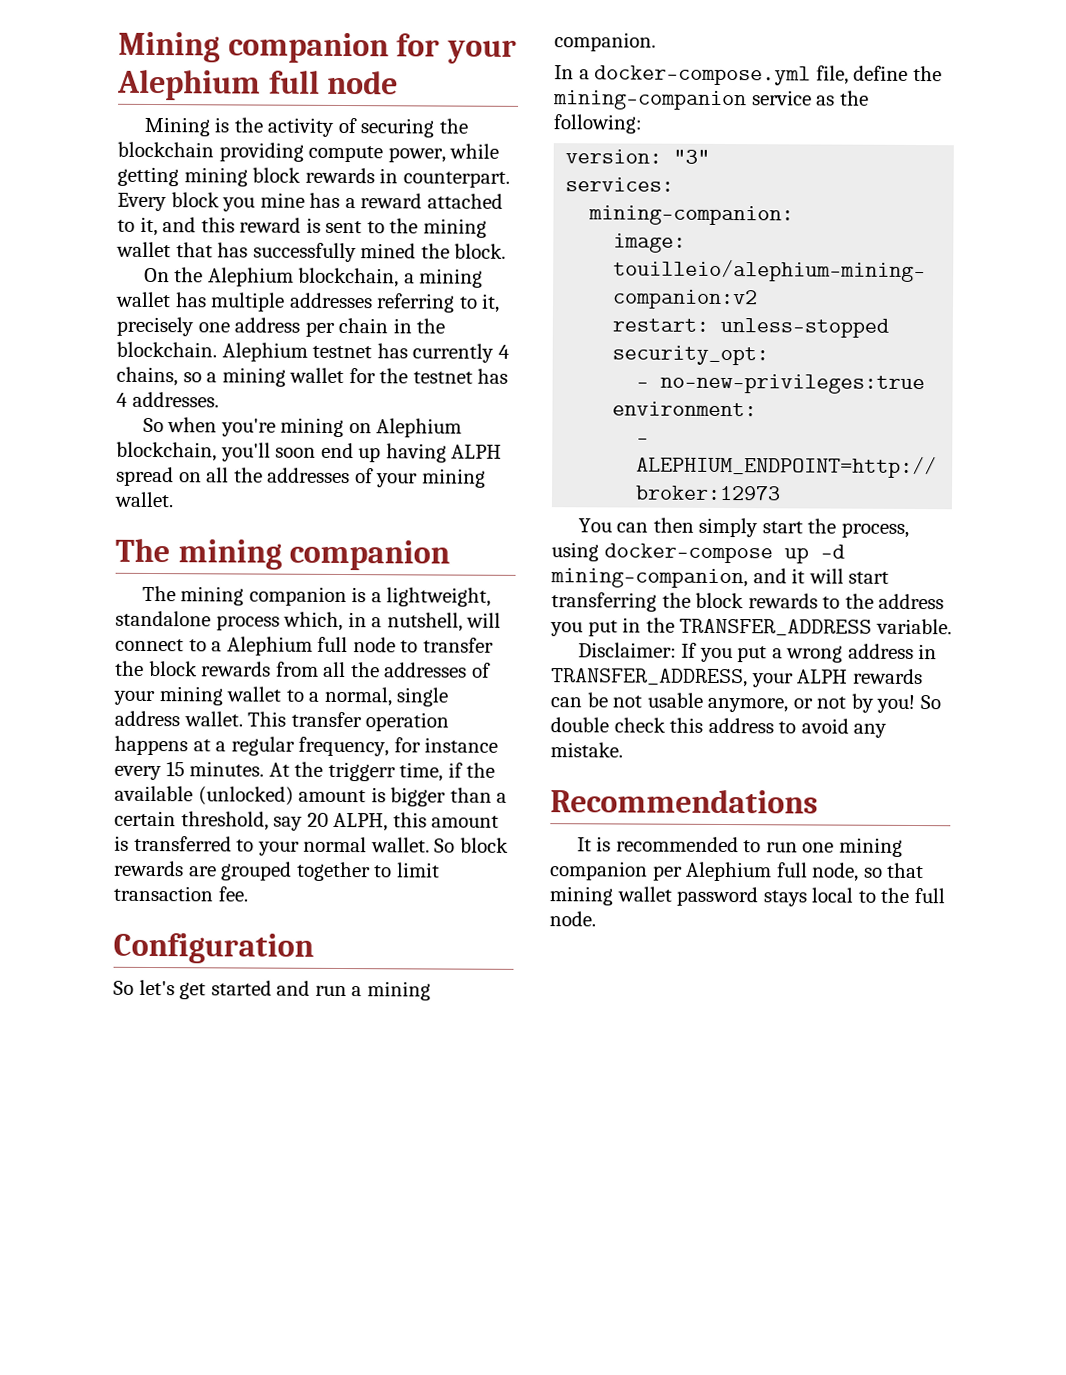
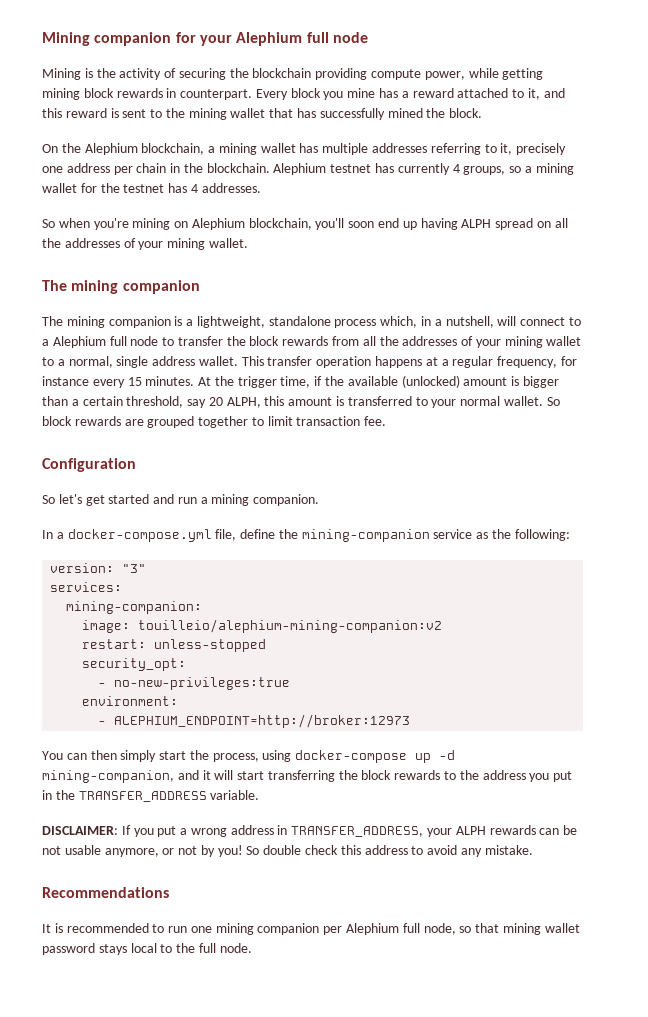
- Alephium testnet has currently 4 chains, so a mining wallet for the testnet has 4 addresses.
+ Alephium testnet has currently 4 groups, so a mining wallet for the testnet has 4 addresses.
- At the triggerr time, if the available (unlocked) amount is bigger than a certain threshold, say 20 ALPH, this amount is transferred to your normal wallet.
+ At the trigger time, if the available (unlocked) amount is bigger than a certain threshold, say 20 ALPH, this amount is transferred to your normal wallet.
- Disclaimer: If you put a wrong address in TRANSFER_ADDRESS, your ALPH rewards can be not usable anymore, or not by you!
+ DISCLAIMER: If you put a wrong address in TRANSFER_ADDRESS, your ALPH rewards can be not usable anymore, or not by you!

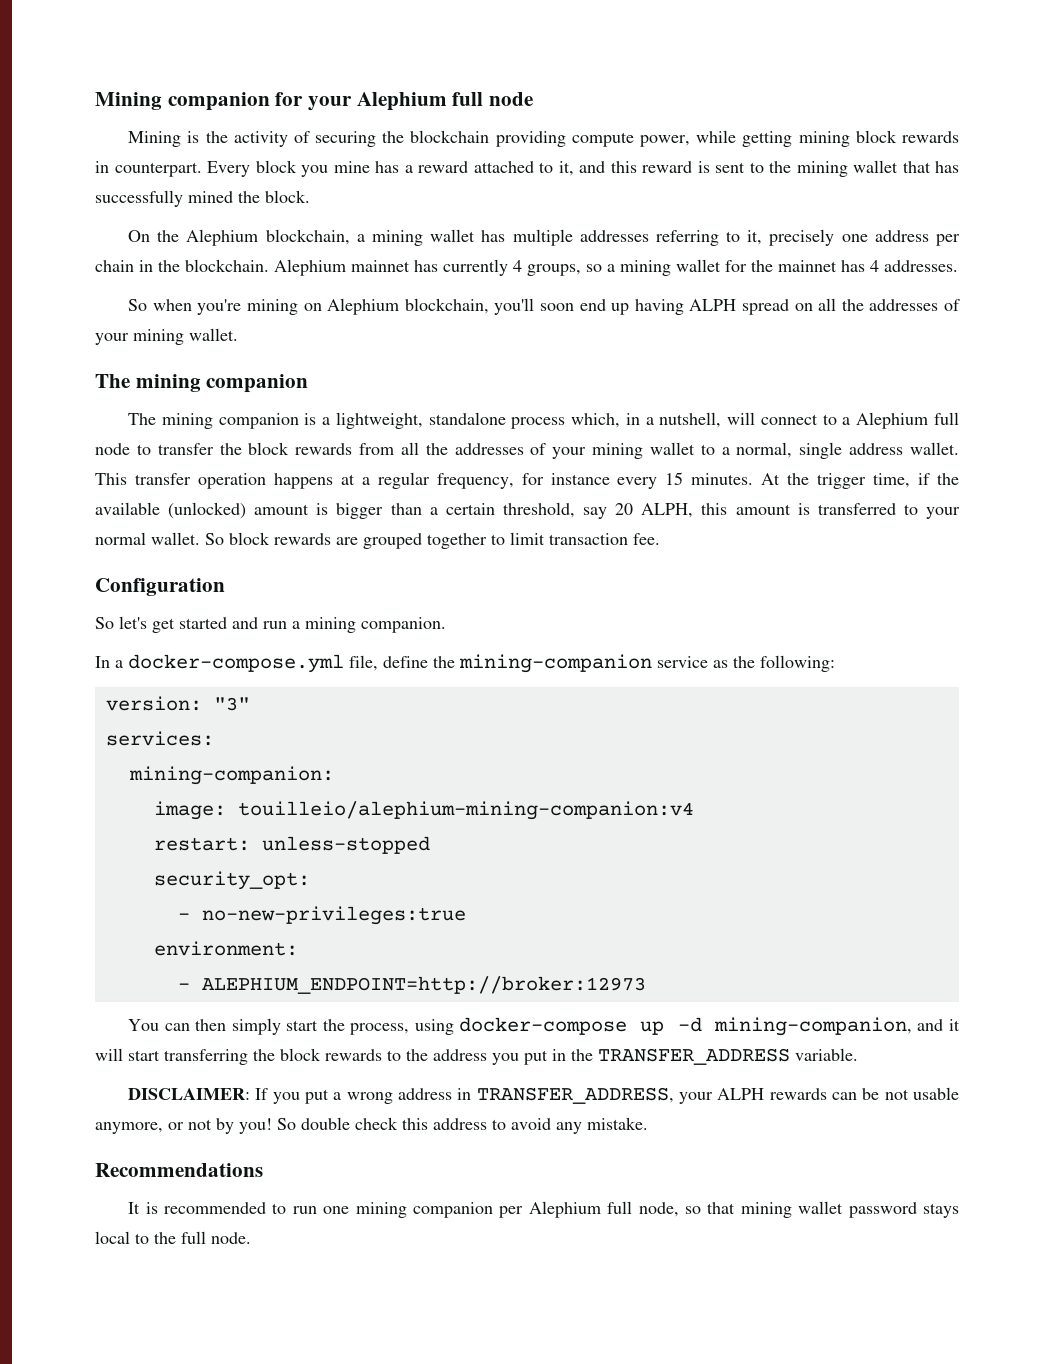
- Alephium testnet has currently 4 groups, so a mining wallet for the testnet has 4 addresses.
+ Alephium mainnet has currently 4 groups, so a mining wallet for the mainnet has 4 addresses.
- image: touilleio/alephium-mining-companion:v2
+ image: touilleio/alephium-mining-companion:v4

